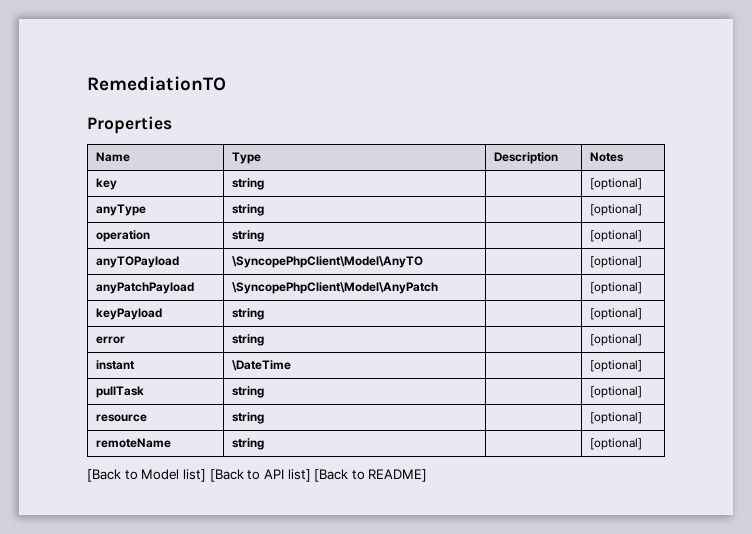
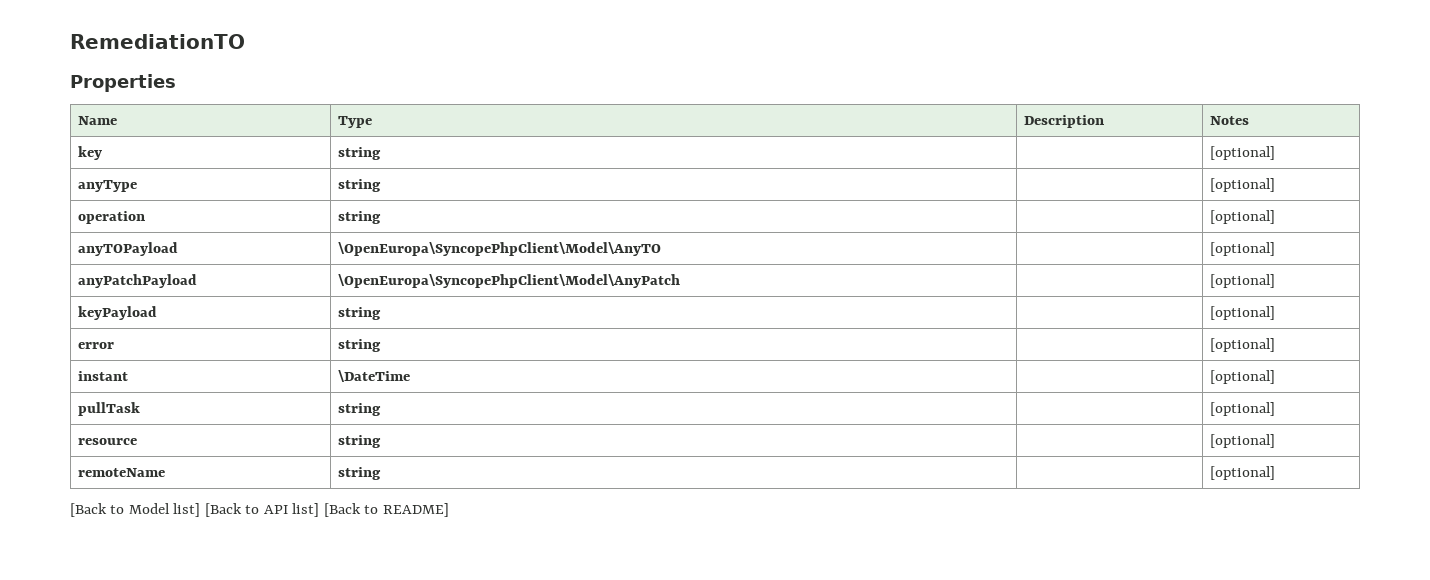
- anyTOPayload | \SyncopePhpClient\Model\AnyTO | | [optional]
+ anyTOPayload | \OpenEuropa\SyncopePhpClient\Model\AnyTO | | [optional]
- anyPatchPayload | \SyncopePhpClient\Model\AnyPatch | | [optional]
+ anyPatchPayload | \OpenEuropa\SyncopePhpClient\Model\AnyPatch | | [optional]

